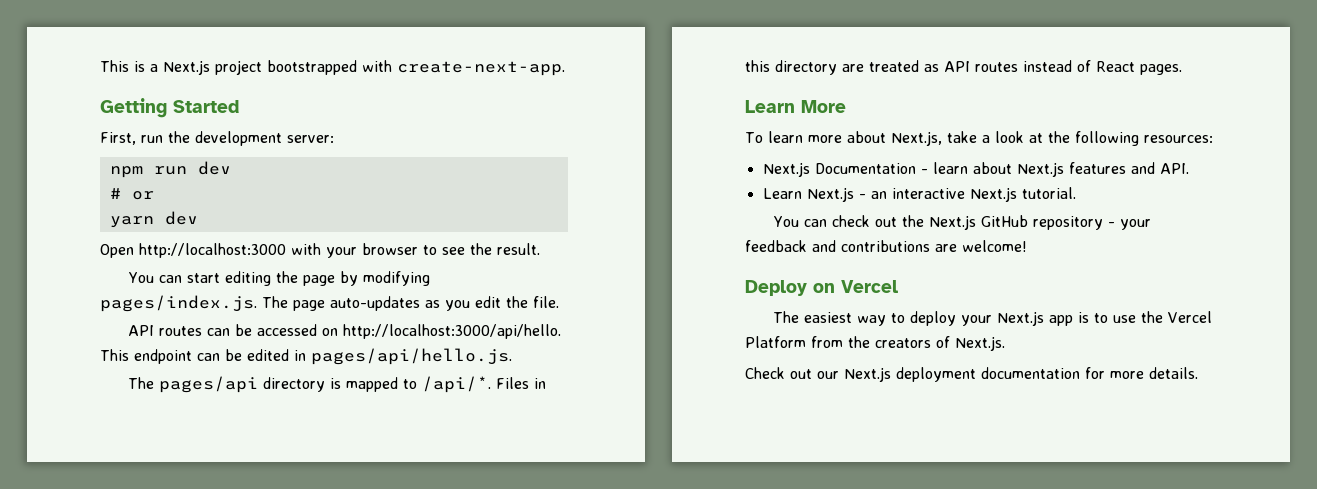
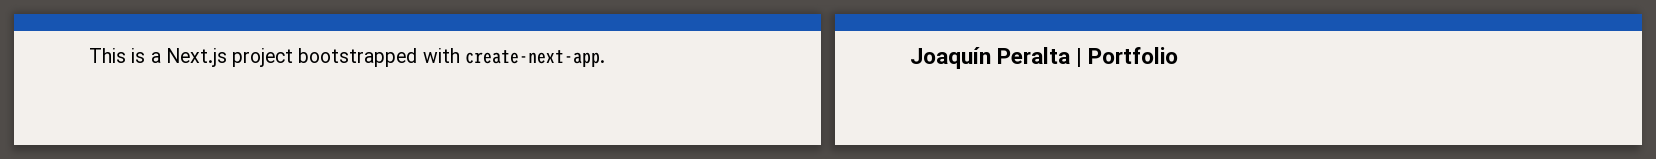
- Getting Started
- First, run the development server:
- npm run dev
- # or
- yarn dev
- Open http://localhost:3000 with your browser to see the result.
- You can start editing the page by modifying pages/index.js. The page auto-updates as you edit the file.
- API routes can be accessed on http://localhost:3000/api/hello. This endpoint can be edited in pages/api/hello.js.
- The pages/api directory is mapped to /api/*. Files in this directory are treated as API routes instead of React pages.
- Learn More
- To learn more about Next.js, take a look at the following resources:
- Next.js Documentation - learn about Next.js features and API.
- Learn Next.js - an interactive Next.js tutorial.
- You can check out the Next.js GitHub repository - your feedback and contributions are welcome!
- Deploy on Vercel
- The easiest way to deploy your Next.js app is to use the Vercel Platform from the creators of Next.js.
- Check out our Next.js deployment documentation for more details.
+ Joaquín Peralta | Portfolio

